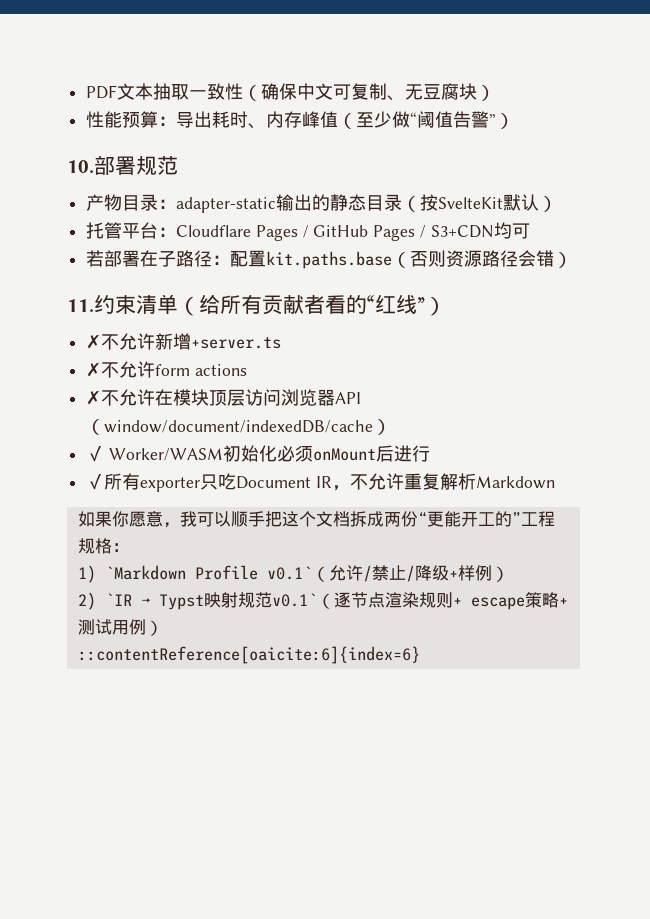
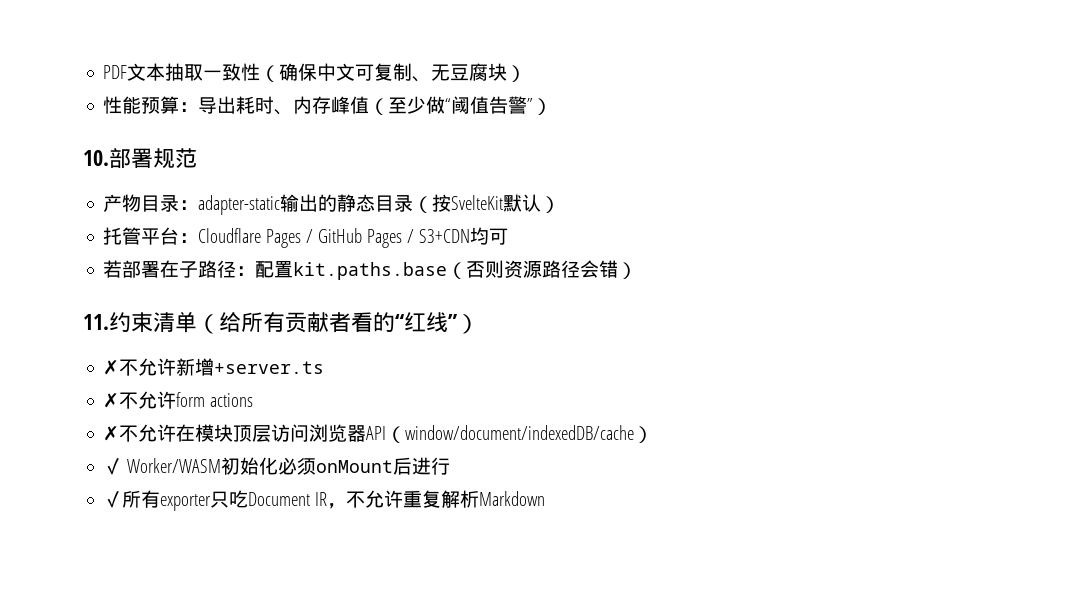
- 如果你愿意，我可以顺手把这个文档拆成两份“更能开工的”工程规格：
- 1) `Markdown Profile v0.1`（允许/禁止/降级+样例）
- 2) `IR → Typst映射规范v0.1`（逐节点渲染规则+ escape策略+测试用例）
- ::contentReference[oaicite:6]{index=6}

